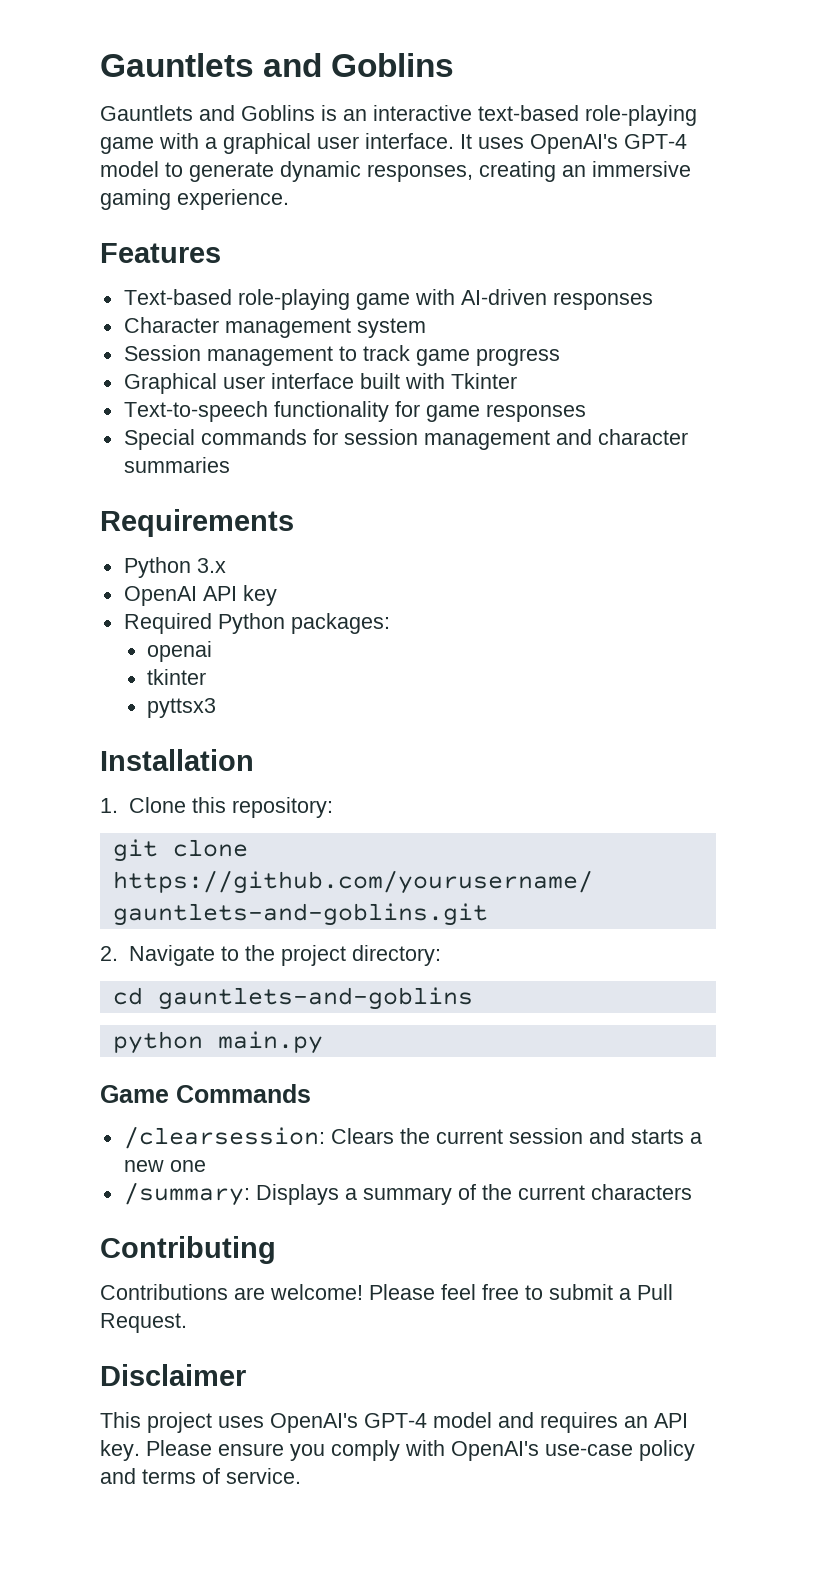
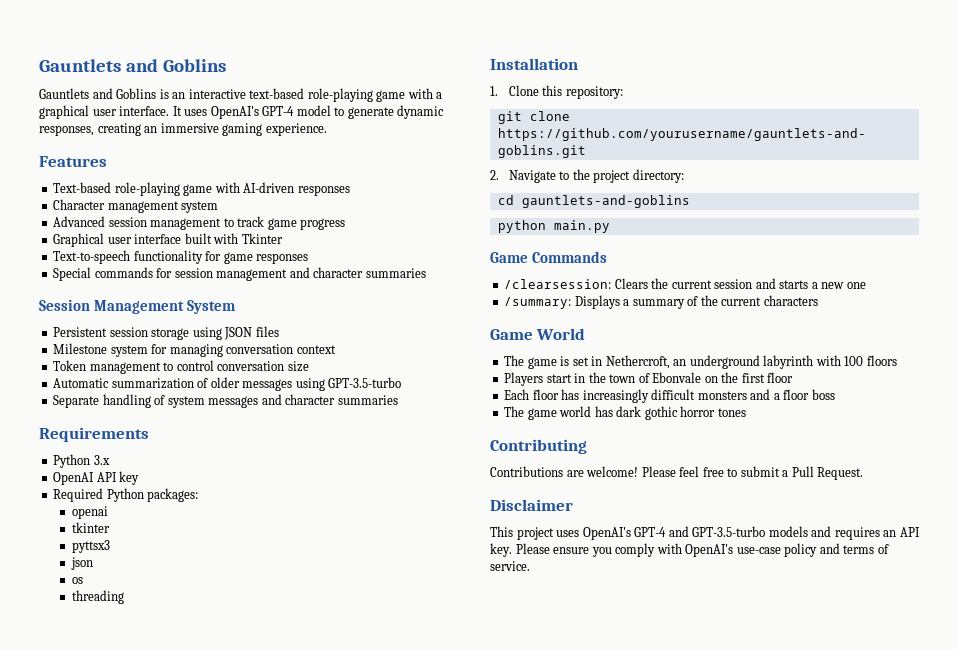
- Session management to track game progress
+ Advanced session management to track game progress
+ Session Management System
+ Persistent session storage using JSON files
+ Milestone system for managing conversation context
+ Token management to control conversation size
+ Automatic summarization of older messages using GPT-3.5-turbo
+ Separate handling of system messages and character summaries
+ json
+ os
+ threading
+ Game World
+ The game is set in Nethercroft, an underground labyrinth with 100 floors
+ Players start in the town of Ebonvale on the first floor
+ Each floor has increasingly difficult monsters and a floor boss
+ The game world has dark gothic horror tones
- This project uses OpenAI's GPT-4 model and requires an API key.
+ This project uses OpenAI's GPT-4 and GPT-3.5-turbo models and requires an API key.

